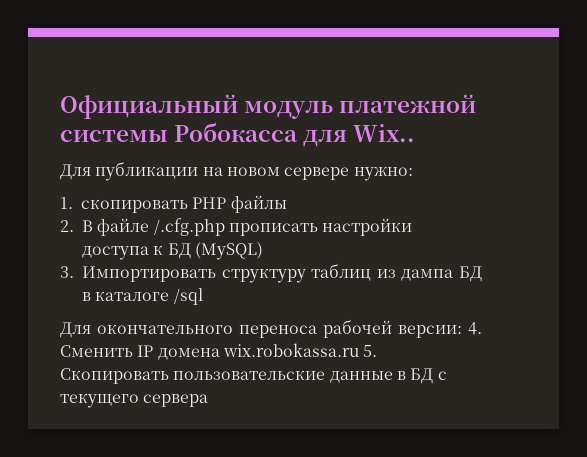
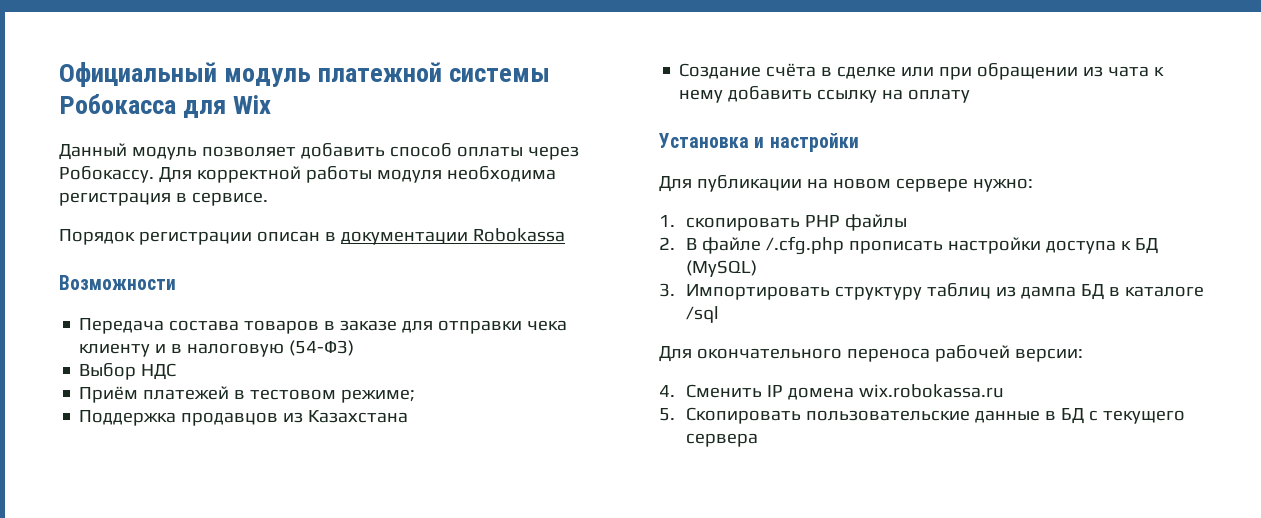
- Официальный модуль платежной системы Робокасса для Wix..
+ Официальный модуль платежной системы Робокасса для Wix
+ Данный модуль позволяет добавить способ оплаты через Робокассу. Для корректной работы модуля необходима регистрация в сервисе.
+ Порядок регистрации описан в документации Robokassa
+ Возможности
+ Передача состава товаров в заказе для отправки чека клиенту и в налоговую (54-ФЗ)
+ Выбор НДС
+ Приём платежей в тестовом режиме;
+ Поддержка продавцов из Казахстана
+ Создание счёта в сделке или при обращении из чата к нему добавить ссылку на оплату
+ Установка и настройки
- Для окончательного переноса рабочей версии: 4. Сменить IP домена wix.robokassa.ru 5. Скопировать пользовательские данные в БД с текущего сервера
+ Для окончательного переноса рабочей версии:
+ 4. Сменить IP домена wix.robokassa.ru
+ 5. Скопировать пользовательские данные в БД с текущего сервера

